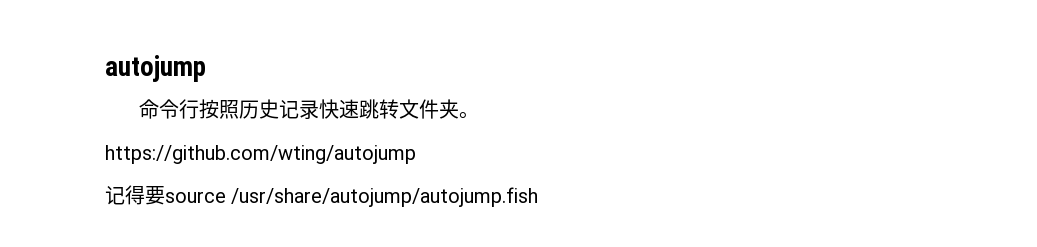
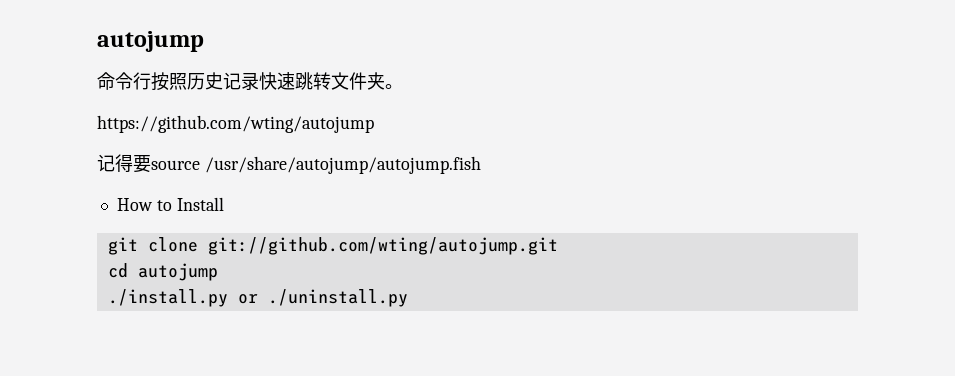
+ How to Install
+ git clone git://github.com/wting/autojump.git
+ cd autojump
+ ./install.py or ./uninstall.py

